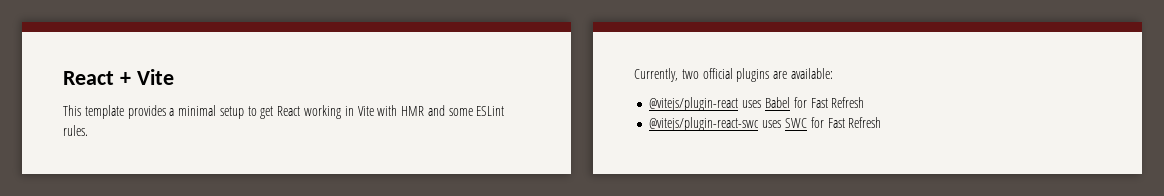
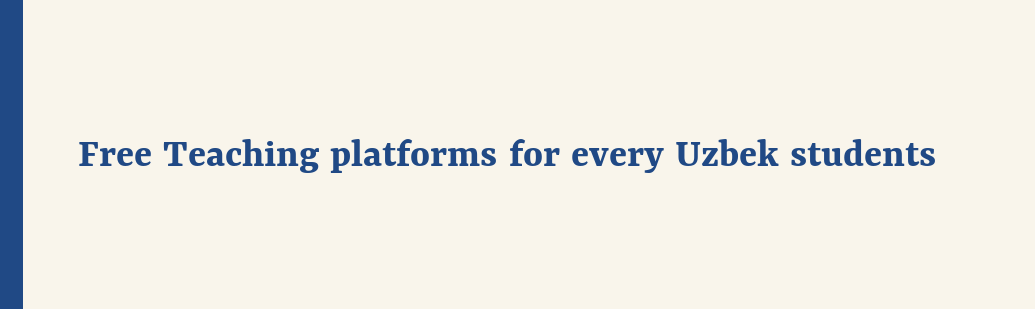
- React + Vite
- This template provides a minimal setup to get React working in Vite with HMR and some ESLint rules.
- Currently, two official plugins are available:
- @vitejs/plugin-react uses Babel for Fast Refresh
- @vitejs/plugin-react-swc uses SWC for Fast Refresh
+ Free Teaching platforms for every Uzbek students

